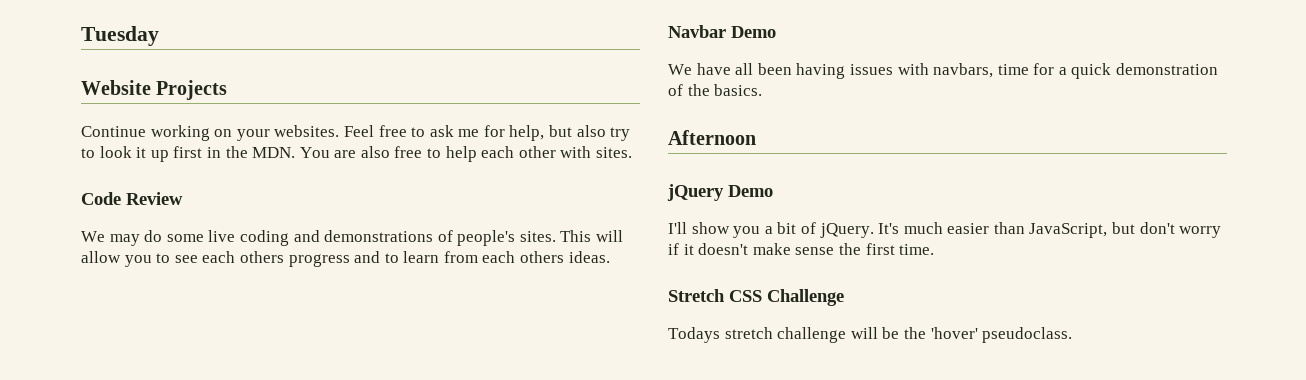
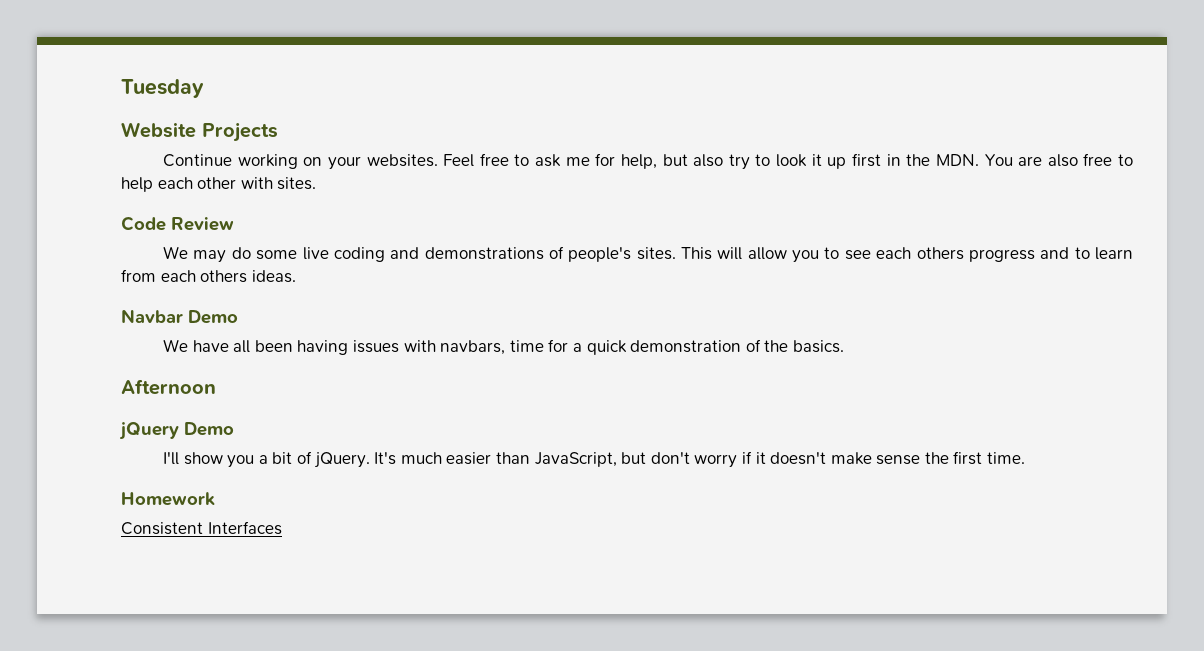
- Stretch CSS Challenge
- Todays stretch challenge will be the 'hover' pseudoclass.
+ Homework
+ Consistent Interfaces

